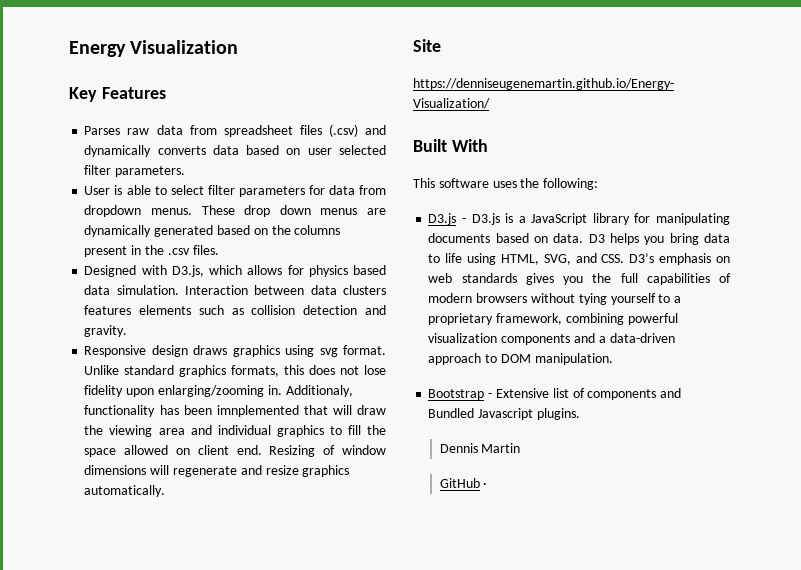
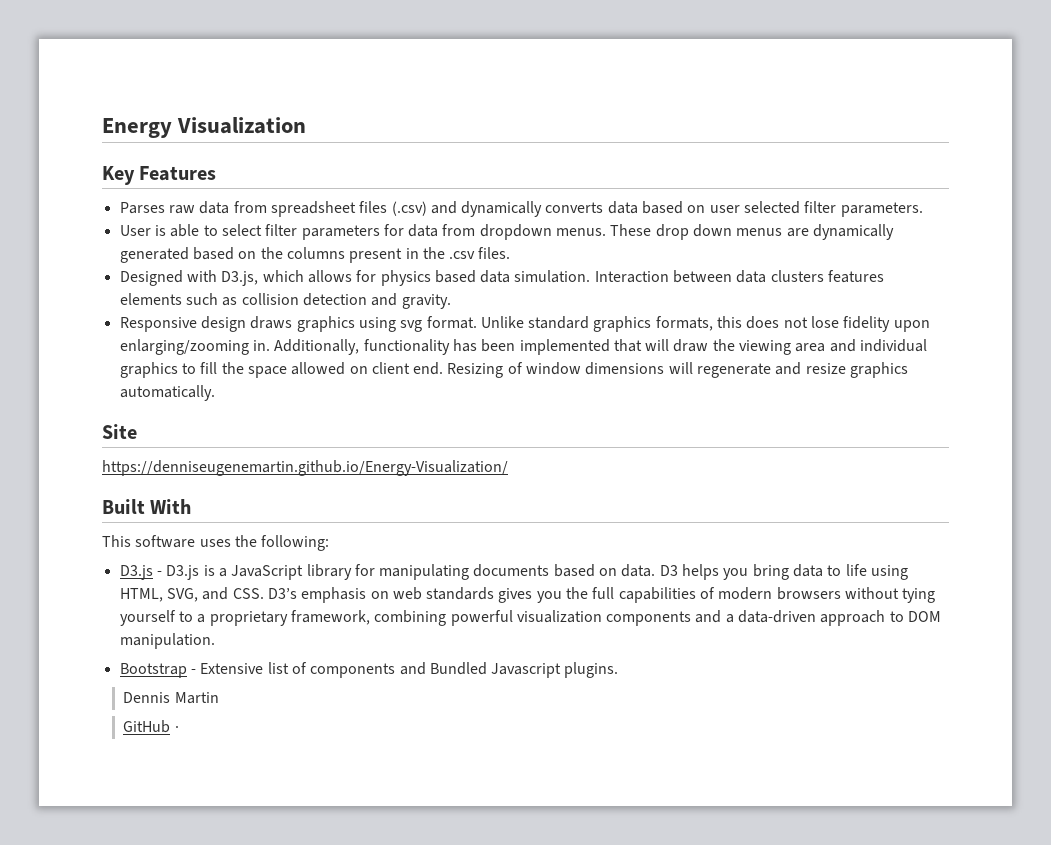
- Additionaly, functionality has been imnplemented that will draw the viewing area and individual graphics to fill the space allowed on client end.
+ Additionally, functionality has been implemented that will draw the viewing area and individual graphics to fill the space allowed on client end.

